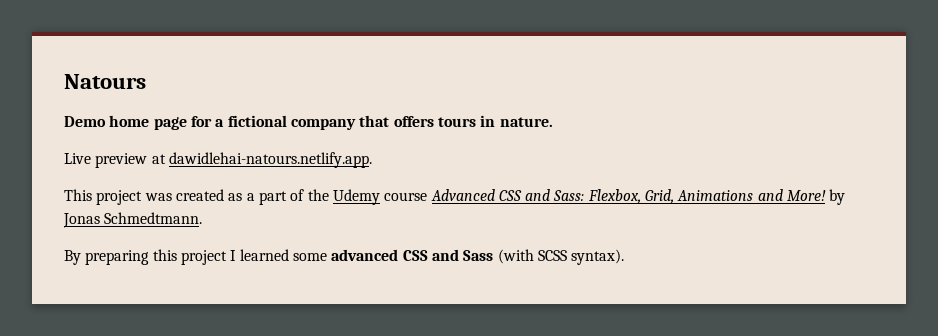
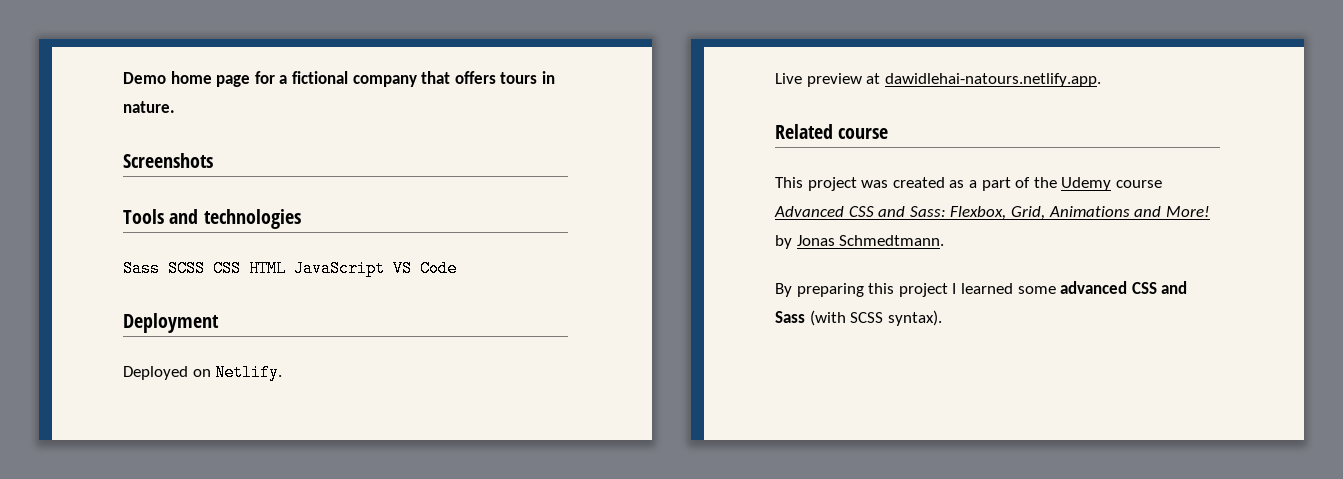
- Natours
+ Screenshots
+ Tools and technologies
+ Sass SCSS CSS HTML JavaScript VS Code
+ Deployment
+ Deployed on Netlify.
+ Related course

